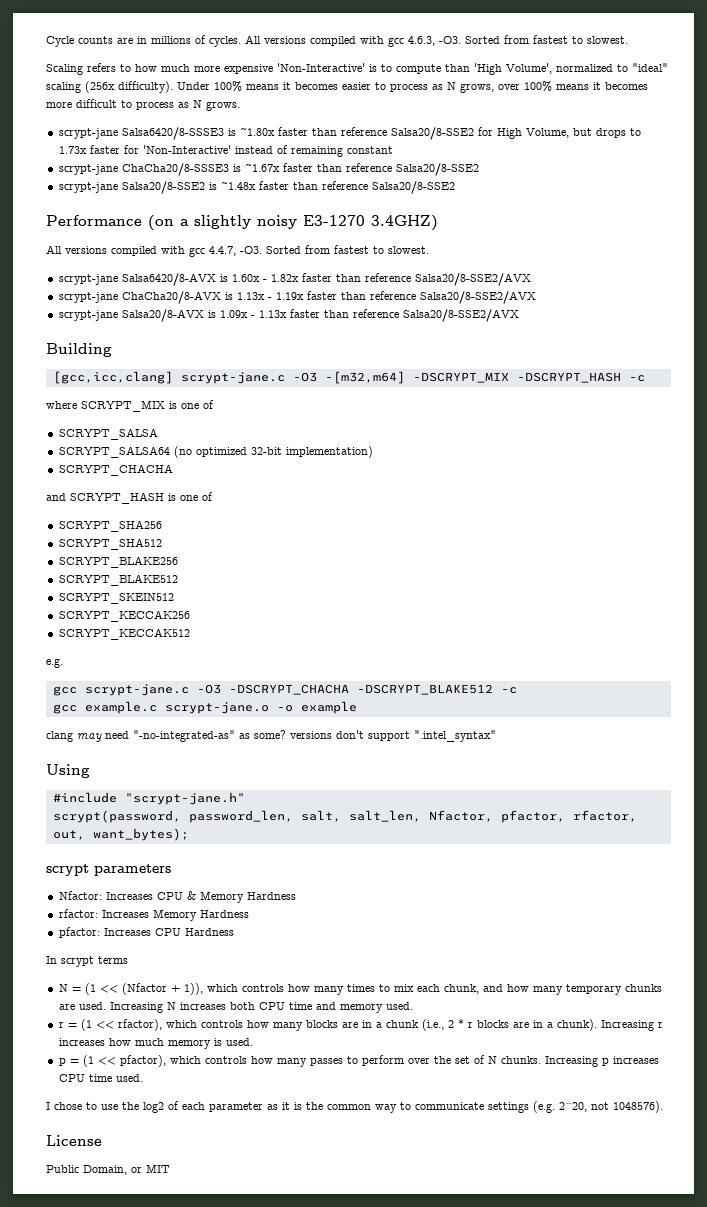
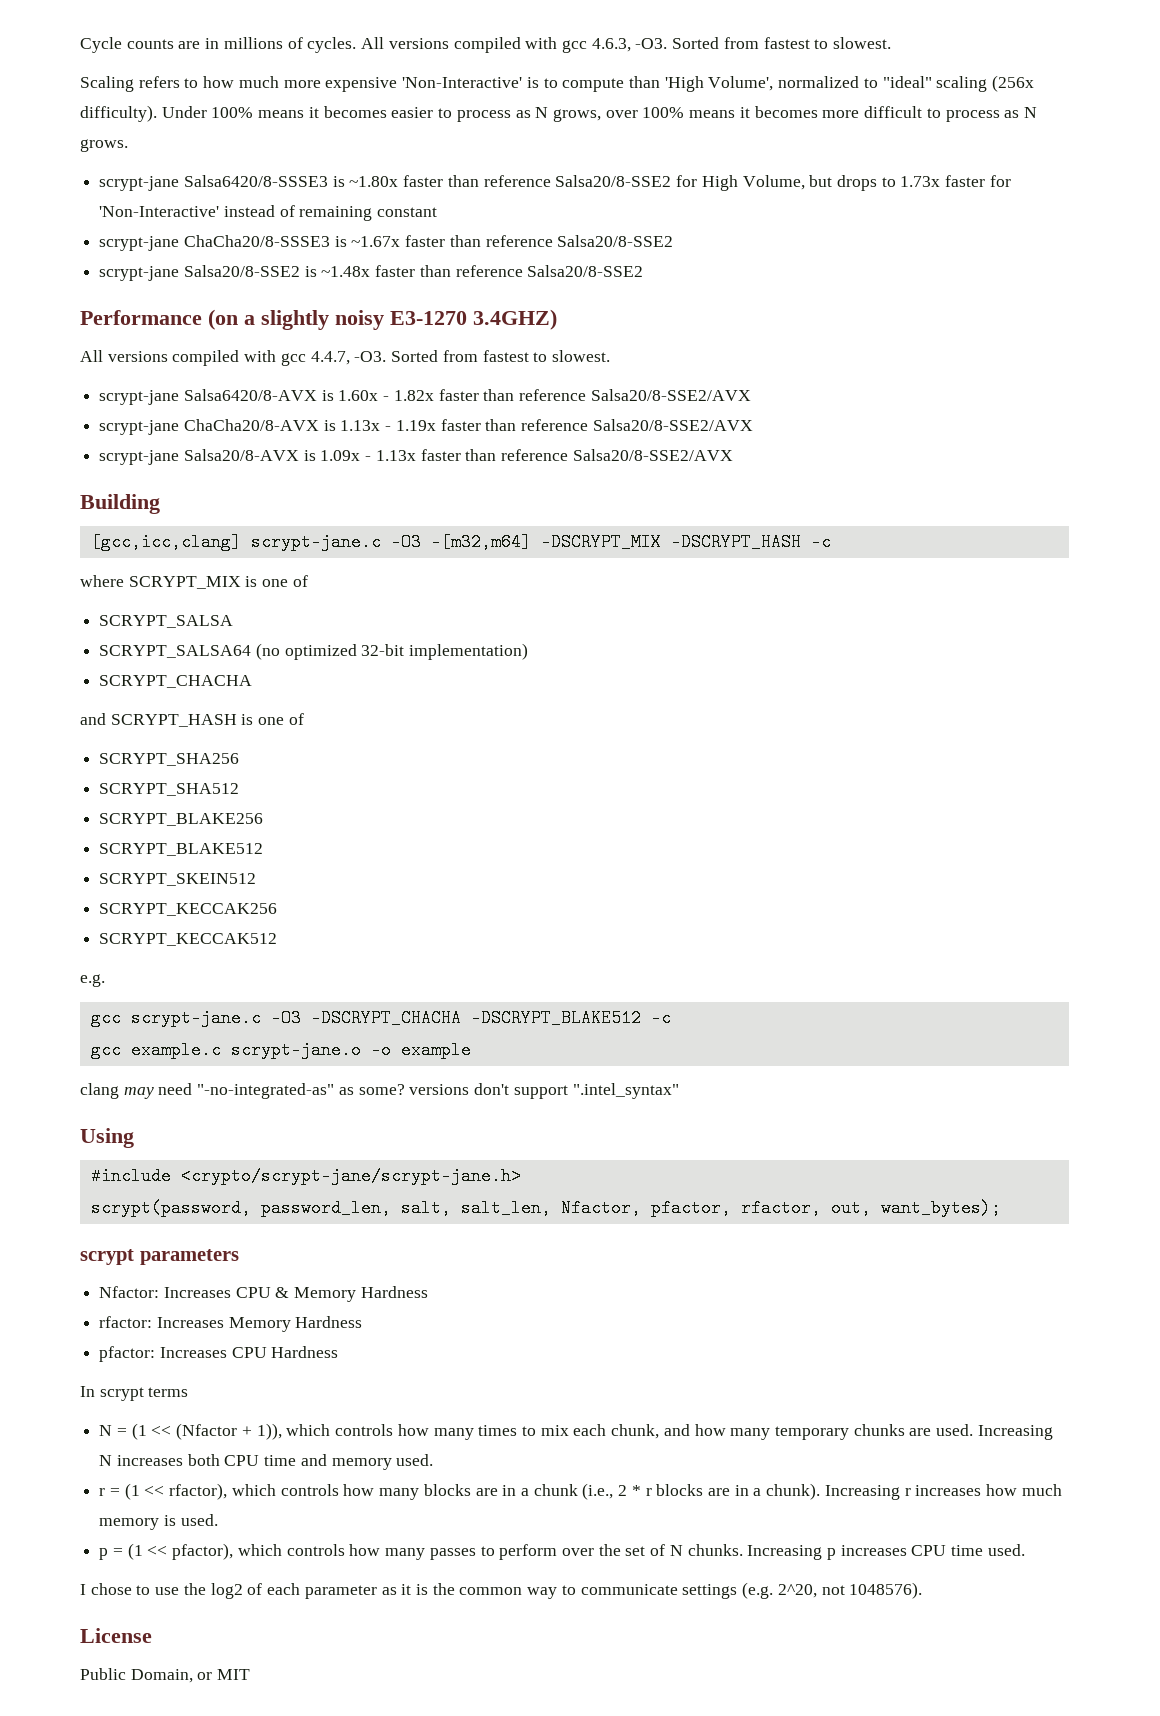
- #include "scrypt-jane.h"
+ #include <crypto/scrypt-jane/scrypt-jane.h>

